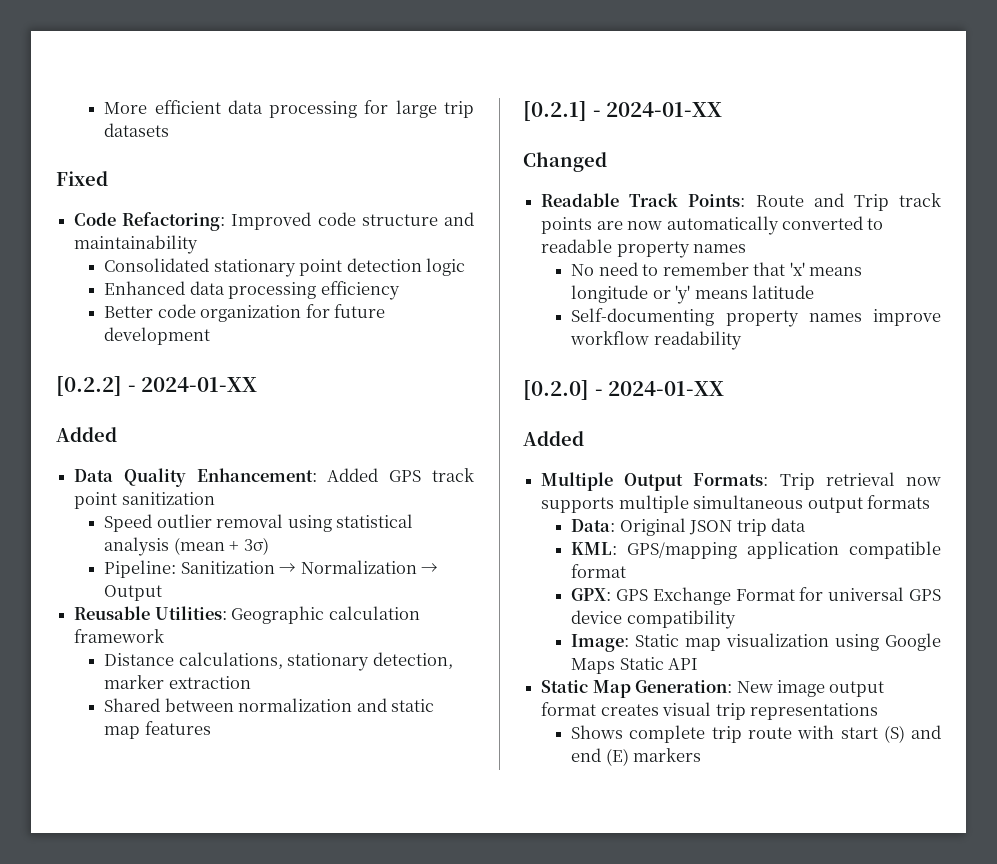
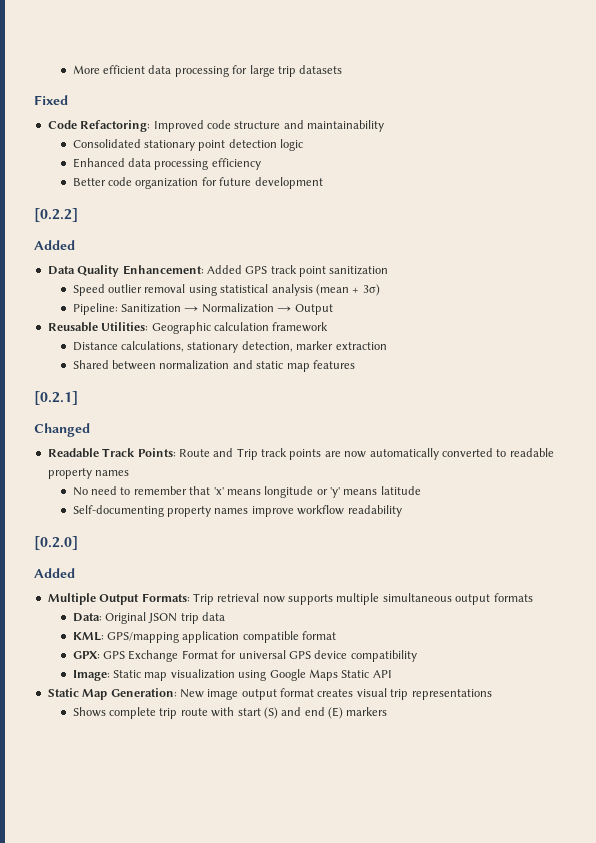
- [0.2.2] - 2024-01-XX
+ [0.2.2]
- [0.2.1] - 2024-01-XX
+ [0.2.1]
- [0.2.0] - 2024-01-XX
+ [0.2.0]

